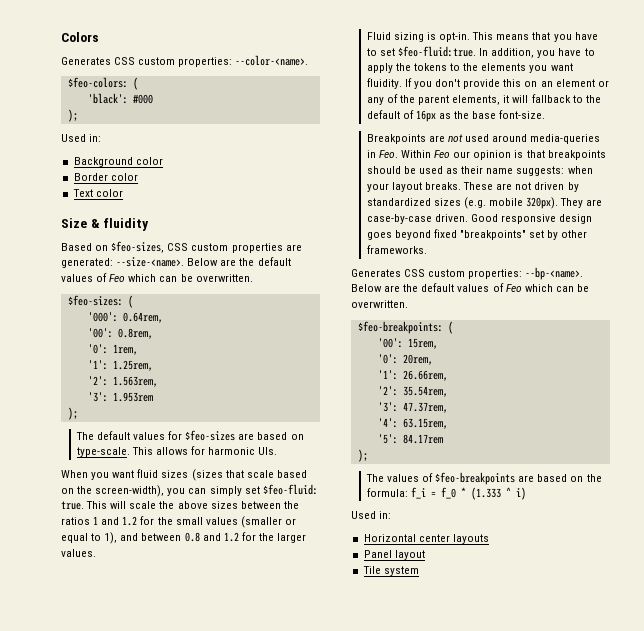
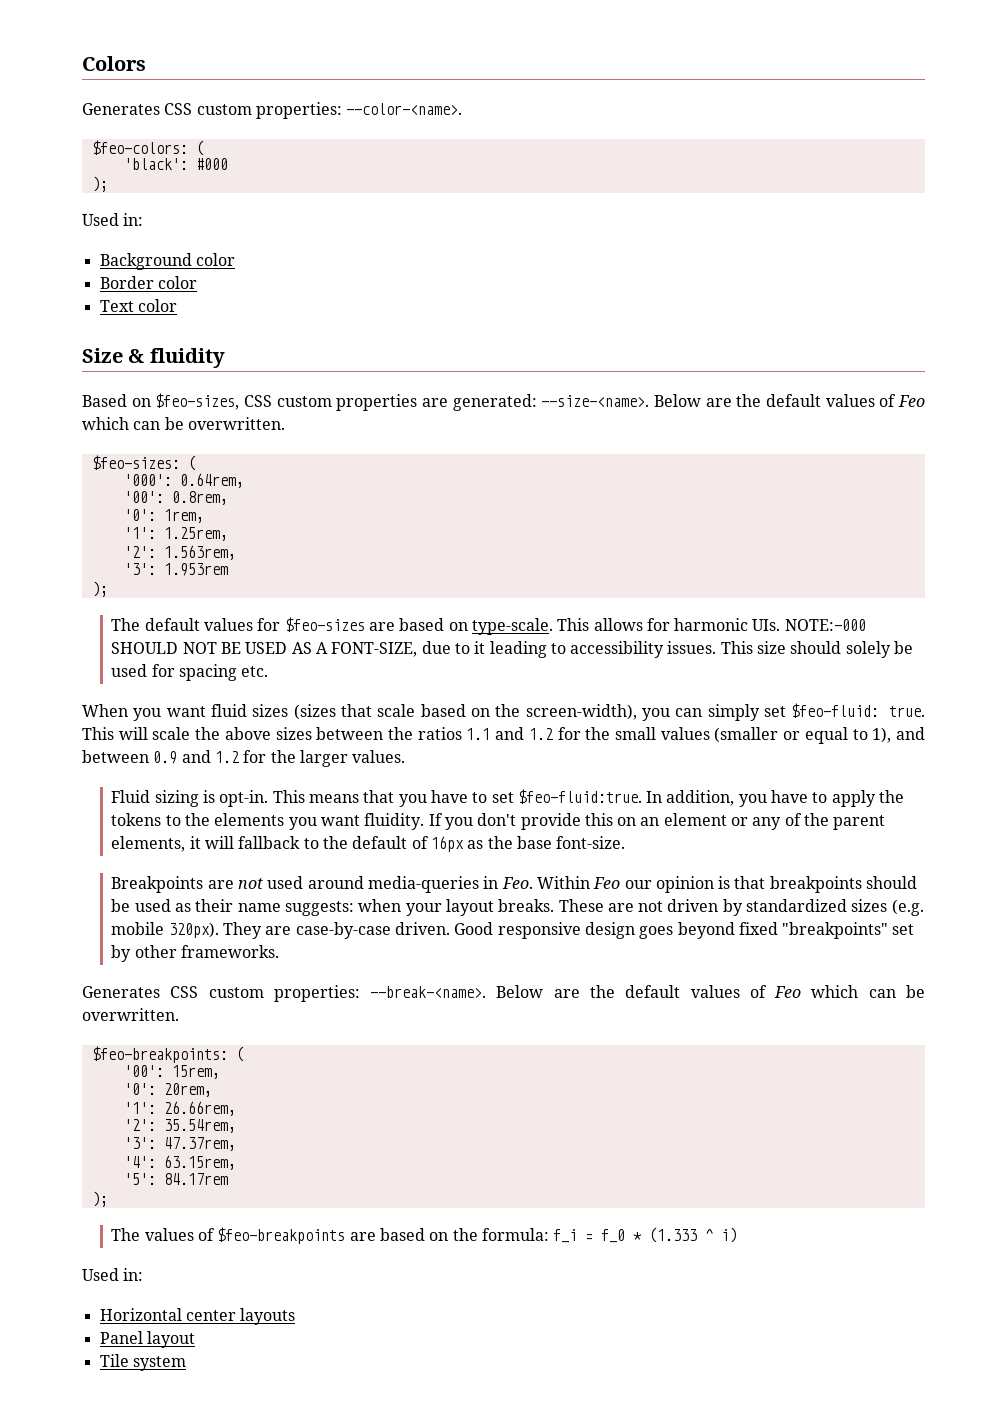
- This allows for harmonic UIs.
+ This allows for harmonic UIs. NOTE:-000 SHOULD NOT BE USED AS A FONT-SIZE, due to it leading to accessibility issues. This size should solely be used for spacing etc.
- This will scale the above sizes between the ratios 1 and 1.2 for the small values (smaller or equal to 1), and between 0.8 and 1.2 for the larger values.
+ This will scale the above sizes between the ratios 1.1 and 1.2 for the small values (smaller or equal to 1), and between 0.9 and 1.2 for the larger values.
- Generates CSS custom properties: --bp-<name>.
+ Generates CSS custom properties: --break-<name>.

